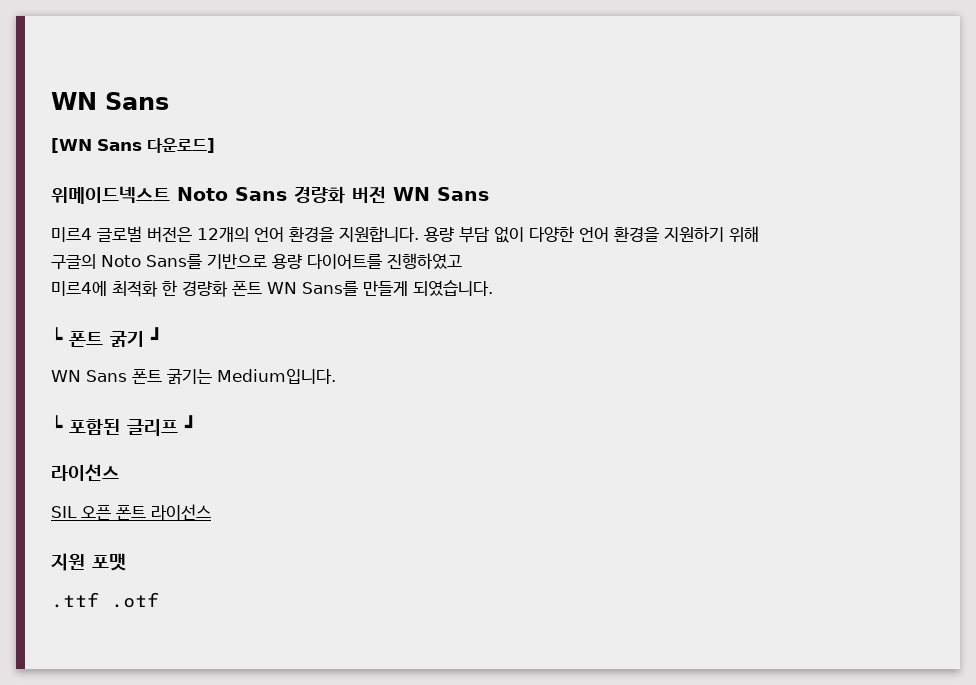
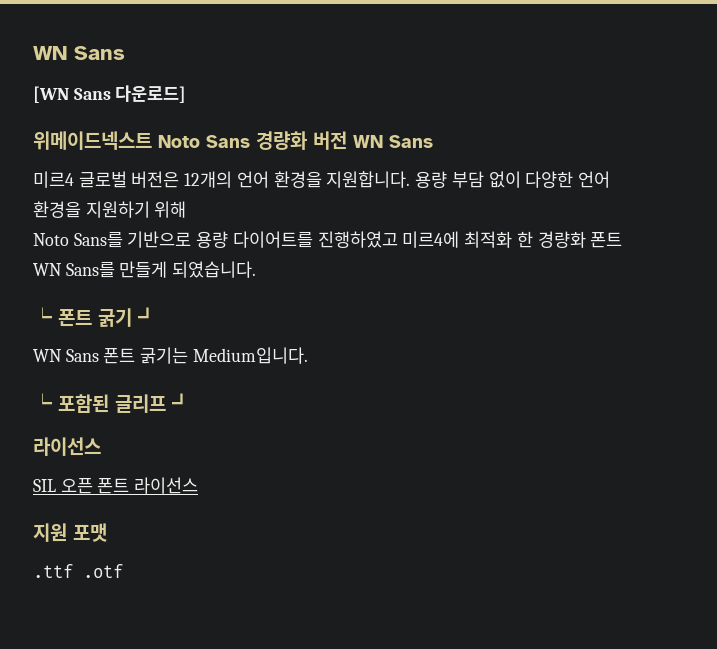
- 구글의 Noto Sans를 기반으로 용량 다이어트를 진행하였고
- 미르4에 최적화 한 경량화 폰트 WN Sans를 만들게 되였습니다.
+ Noto Sans를 기반으로 용량 다이어트를 진행하였고 미르4에 최적화 한 경량화 폰트 WN Sans를 만들게 되였습니다.

